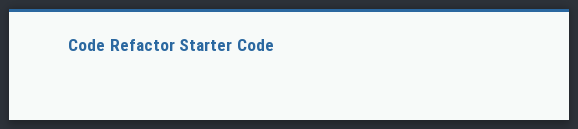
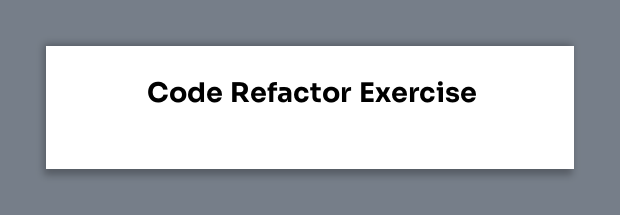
- Code Refactor Starter Code
+ Code Refactor Exercise

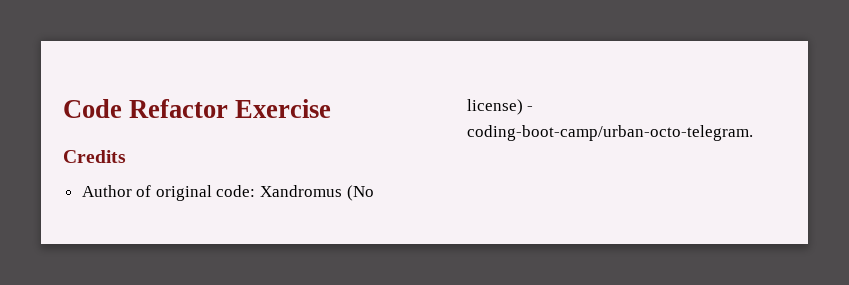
+ Credits
+ Author of original code: Xandromus (No license) - coding-boot-camp/urban-octo-telegram.

